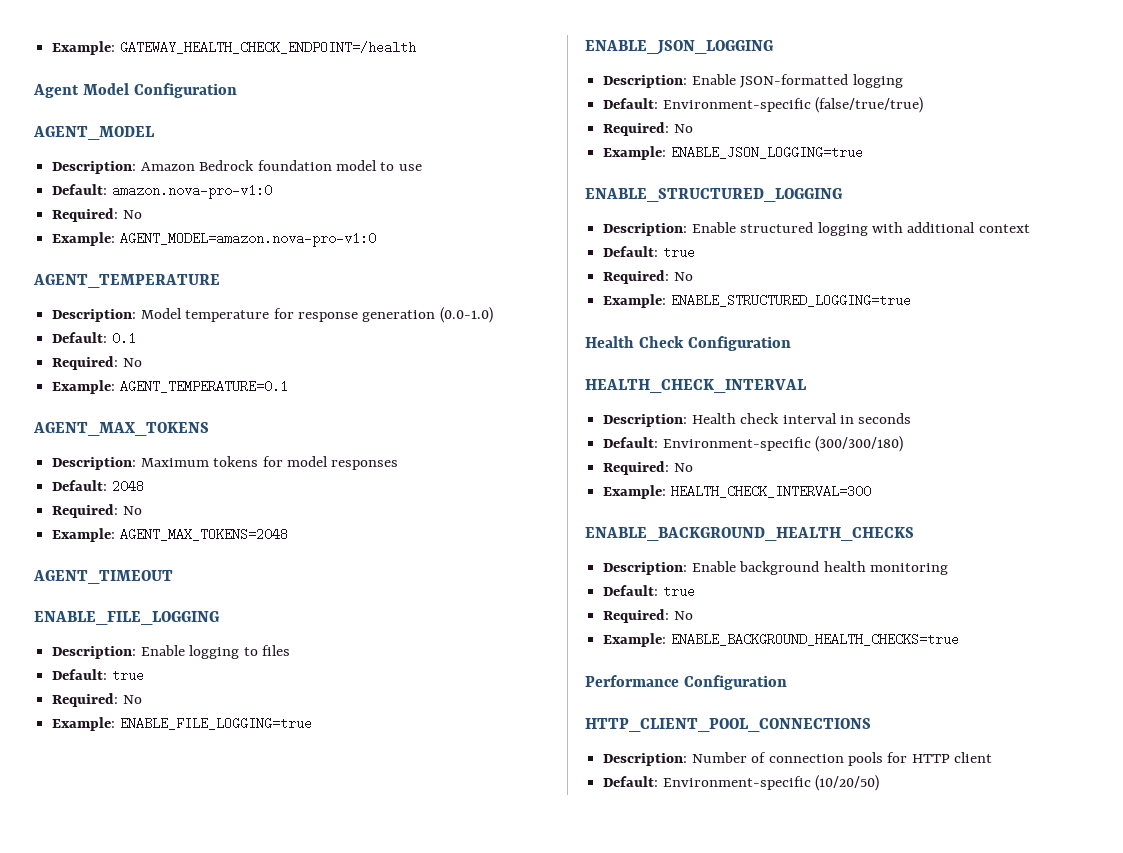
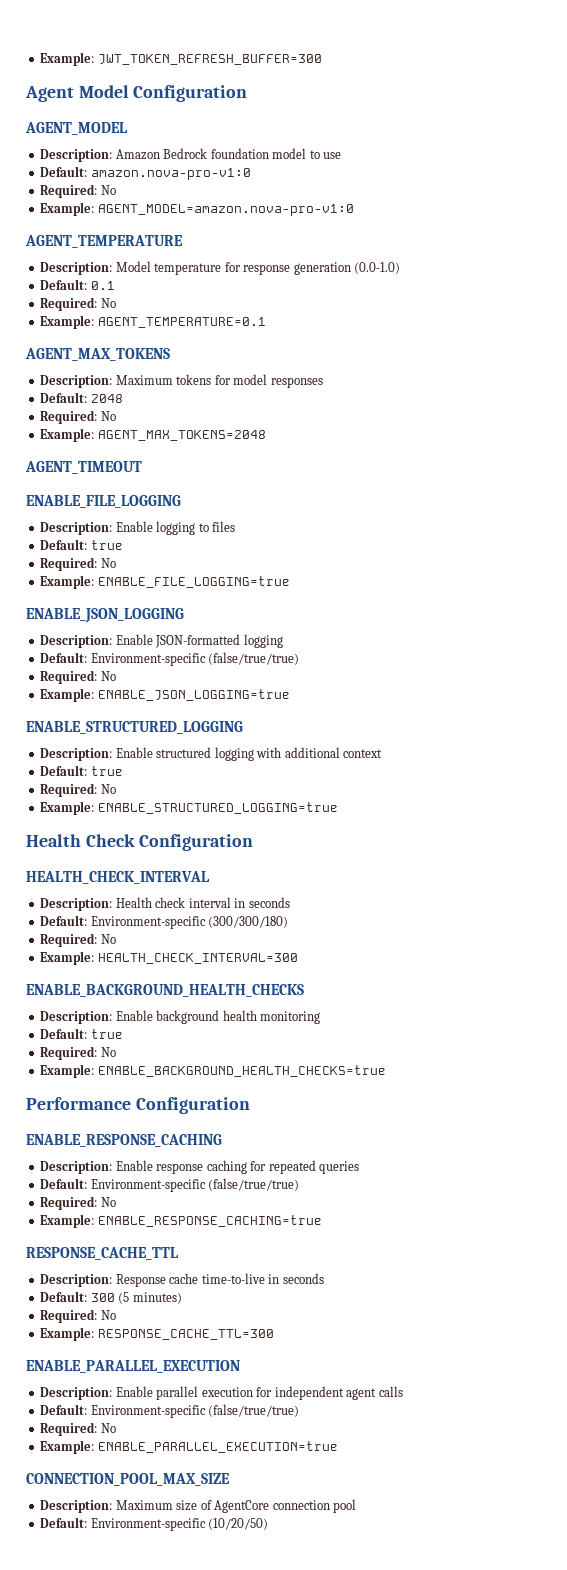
- Example: GATEWAY_HEALTH_CHECK_ENDPOINT=/health
+ Example: JWT_TOKEN_REFRESH_BUFFER=300
- HTTP_CLIENT_POOL_CONNECTIONS
- Description: Number of connection pools for HTTP client
+ ENABLE_RESPONSE_CACHING
+ Description: Enable response caching for repeated queries
+ Default: Environment-specific (false/true/true)
+ Required: No
+ Example: ENABLE_RESPONSE_CACHING=true
+ RESPONSE_CACHE_TTL
+ Description: Response cache time-to-live in seconds
+ Default: 300 (5 minutes)
+ Required: No
+ Example: RESPONSE_CACHE_TTL=300
+ ENABLE_PARALLEL_EXECUTION
+ Description: Enable parallel execution for independent agent calls
+ Default: Environment-specific (false/true/true)
+ Required: No
+ Example: ENABLE_PARALLEL_EXECUTION=true
+ CONNECTION_POOL_MAX_SIZE
+ Description: Maximum size of AgentCore connection pool

